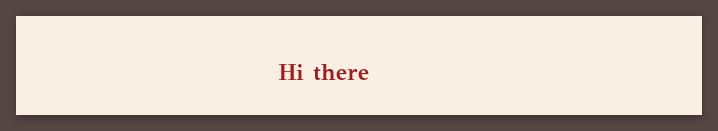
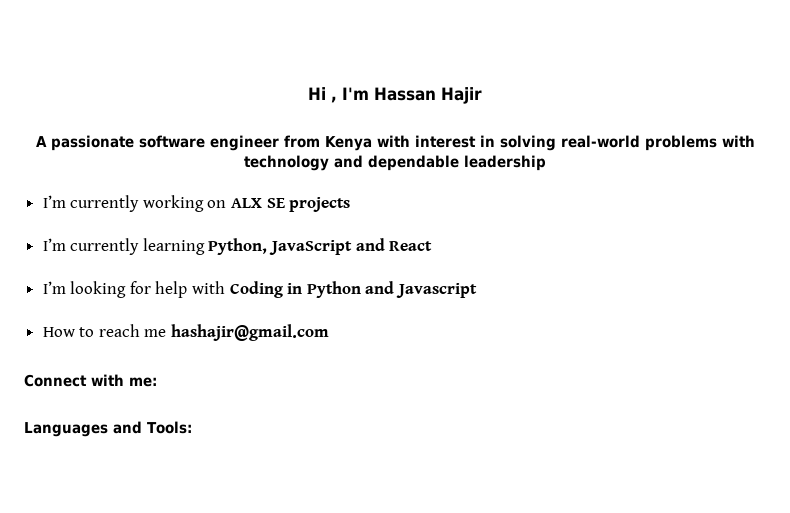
- Hi there
+ Hi , I'm Hassan Hajir
+ A passionate software engineer from Kenya with interest in solving real-world problems with technology and dependable leadership
+ I’m currently working on ALX SE projects
+ I’m currently learning Python, JavaScript and React
+ I’m looking for help with Coding in Python and Javascript
+ How to reach me hashajir@gmail.com
+ Connect with me:
+ Languages and Tools:

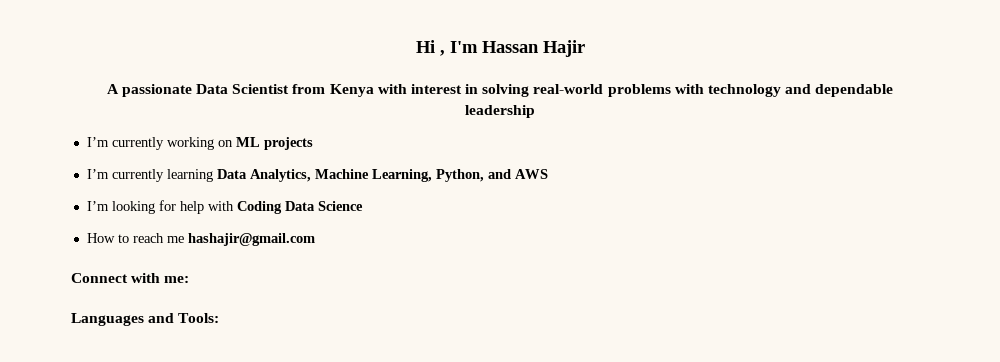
- A passionate software engineer from Kenya with interest in solving real-world problems with technology and dependable leadership
+ A passionate Data Scientist from Kenya with interest in solving real-world problems with technology and dependable leadership
- I’m currently working on ALX SE projects
+ I’m currently working on ML projects
- I’m currently learning Python, JavaScript and React
+ I’m currently learning Data Analytics, Machine Learning, Python, and AWS
- I’m looking for help with Coding in Python and Javascript
+ I’m looking for help with Coding Data Science

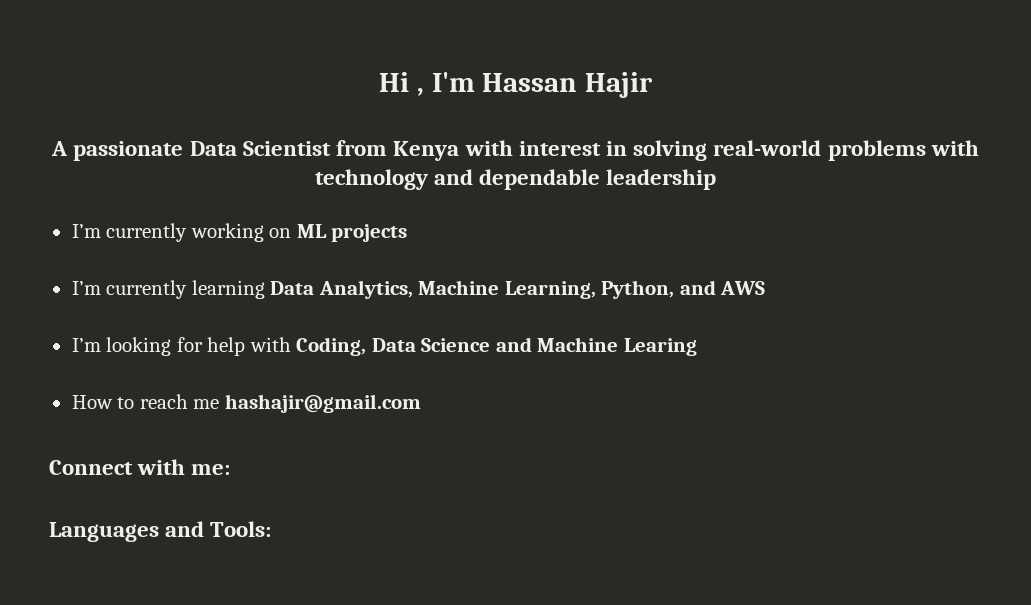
- I’m looking for help with Coding Data Science
+ I’m looking for help with Coding, Data Science and Machine Learing

